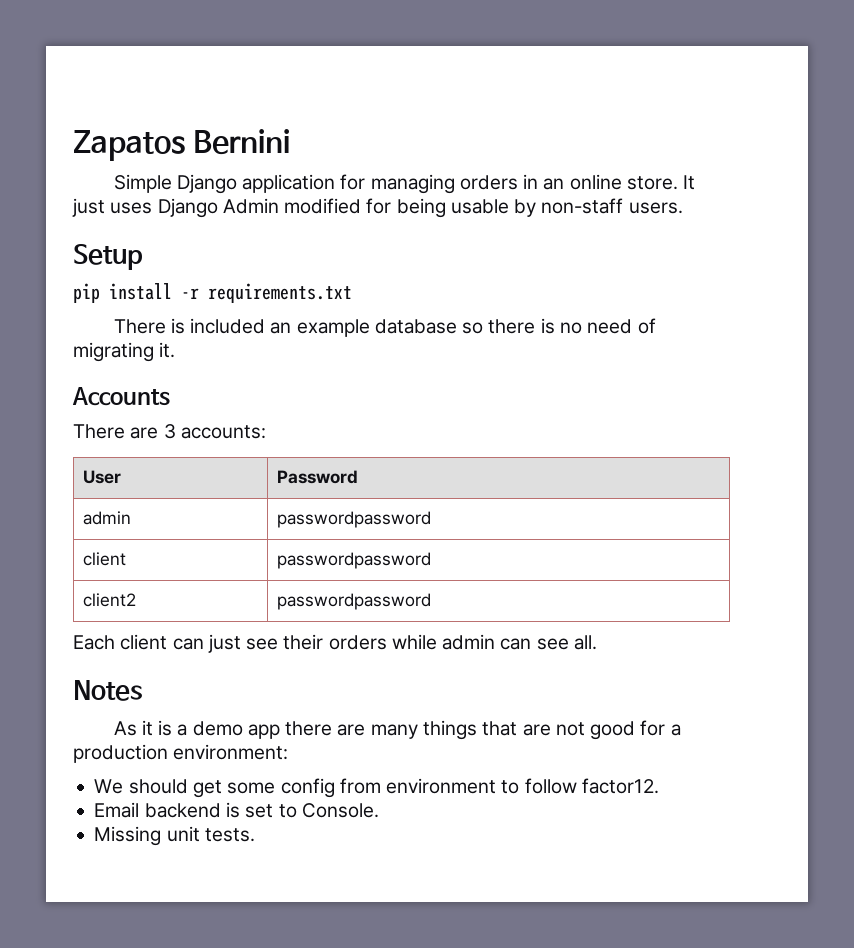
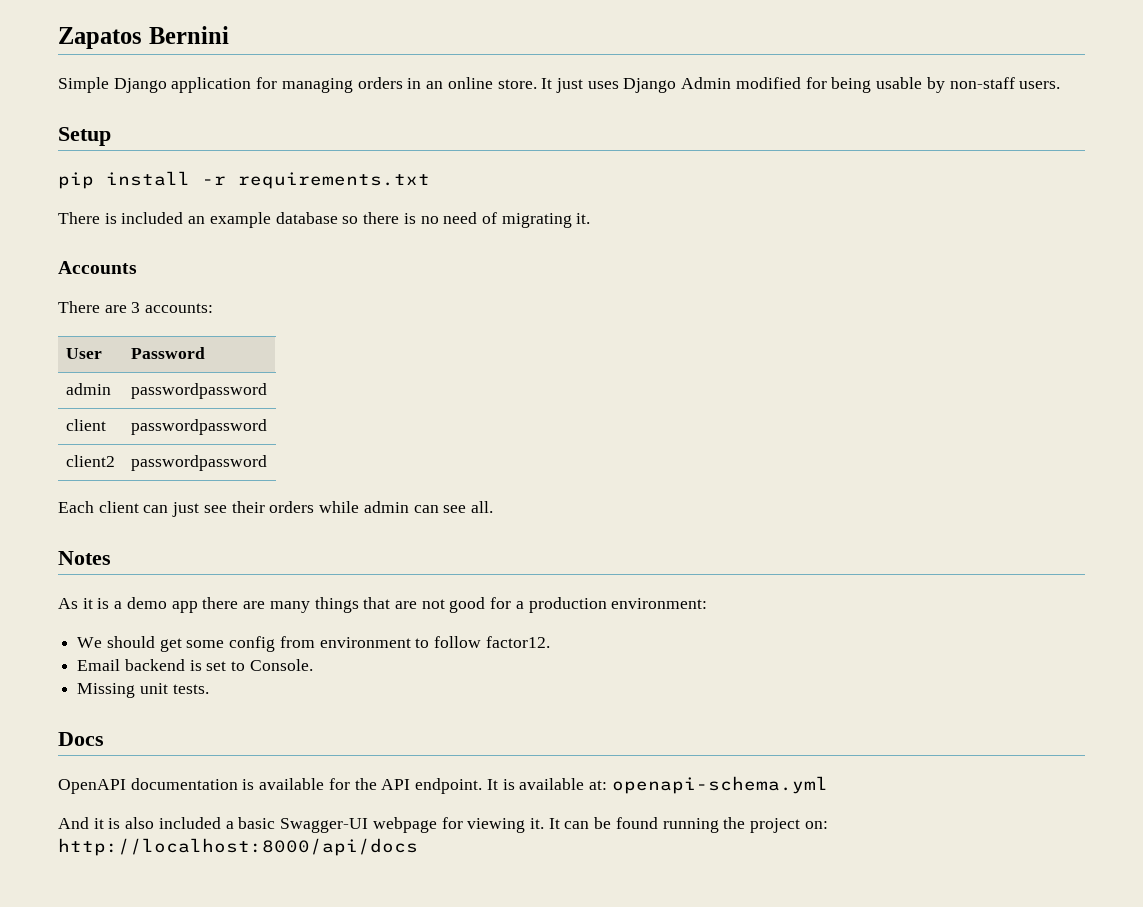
+ Docs
+ OpenAPI documentation is available for the API endpoint. It is available at: openapi-schema.yml
+ And it is also included a basic Swagger-UI webpage for viewing it. It can be found running the project on: http://localhost:8000/api/docs

